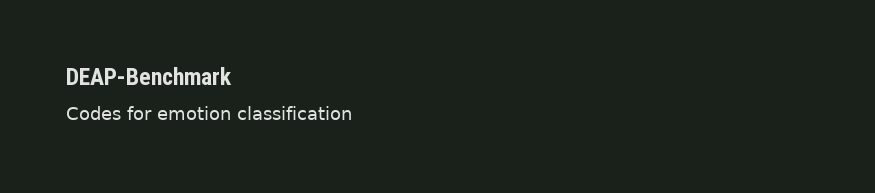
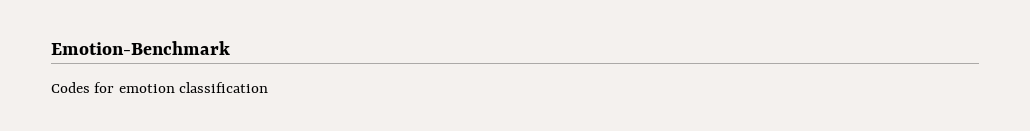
- DEAP-Benchmark
+ Emotion-Benchmark

